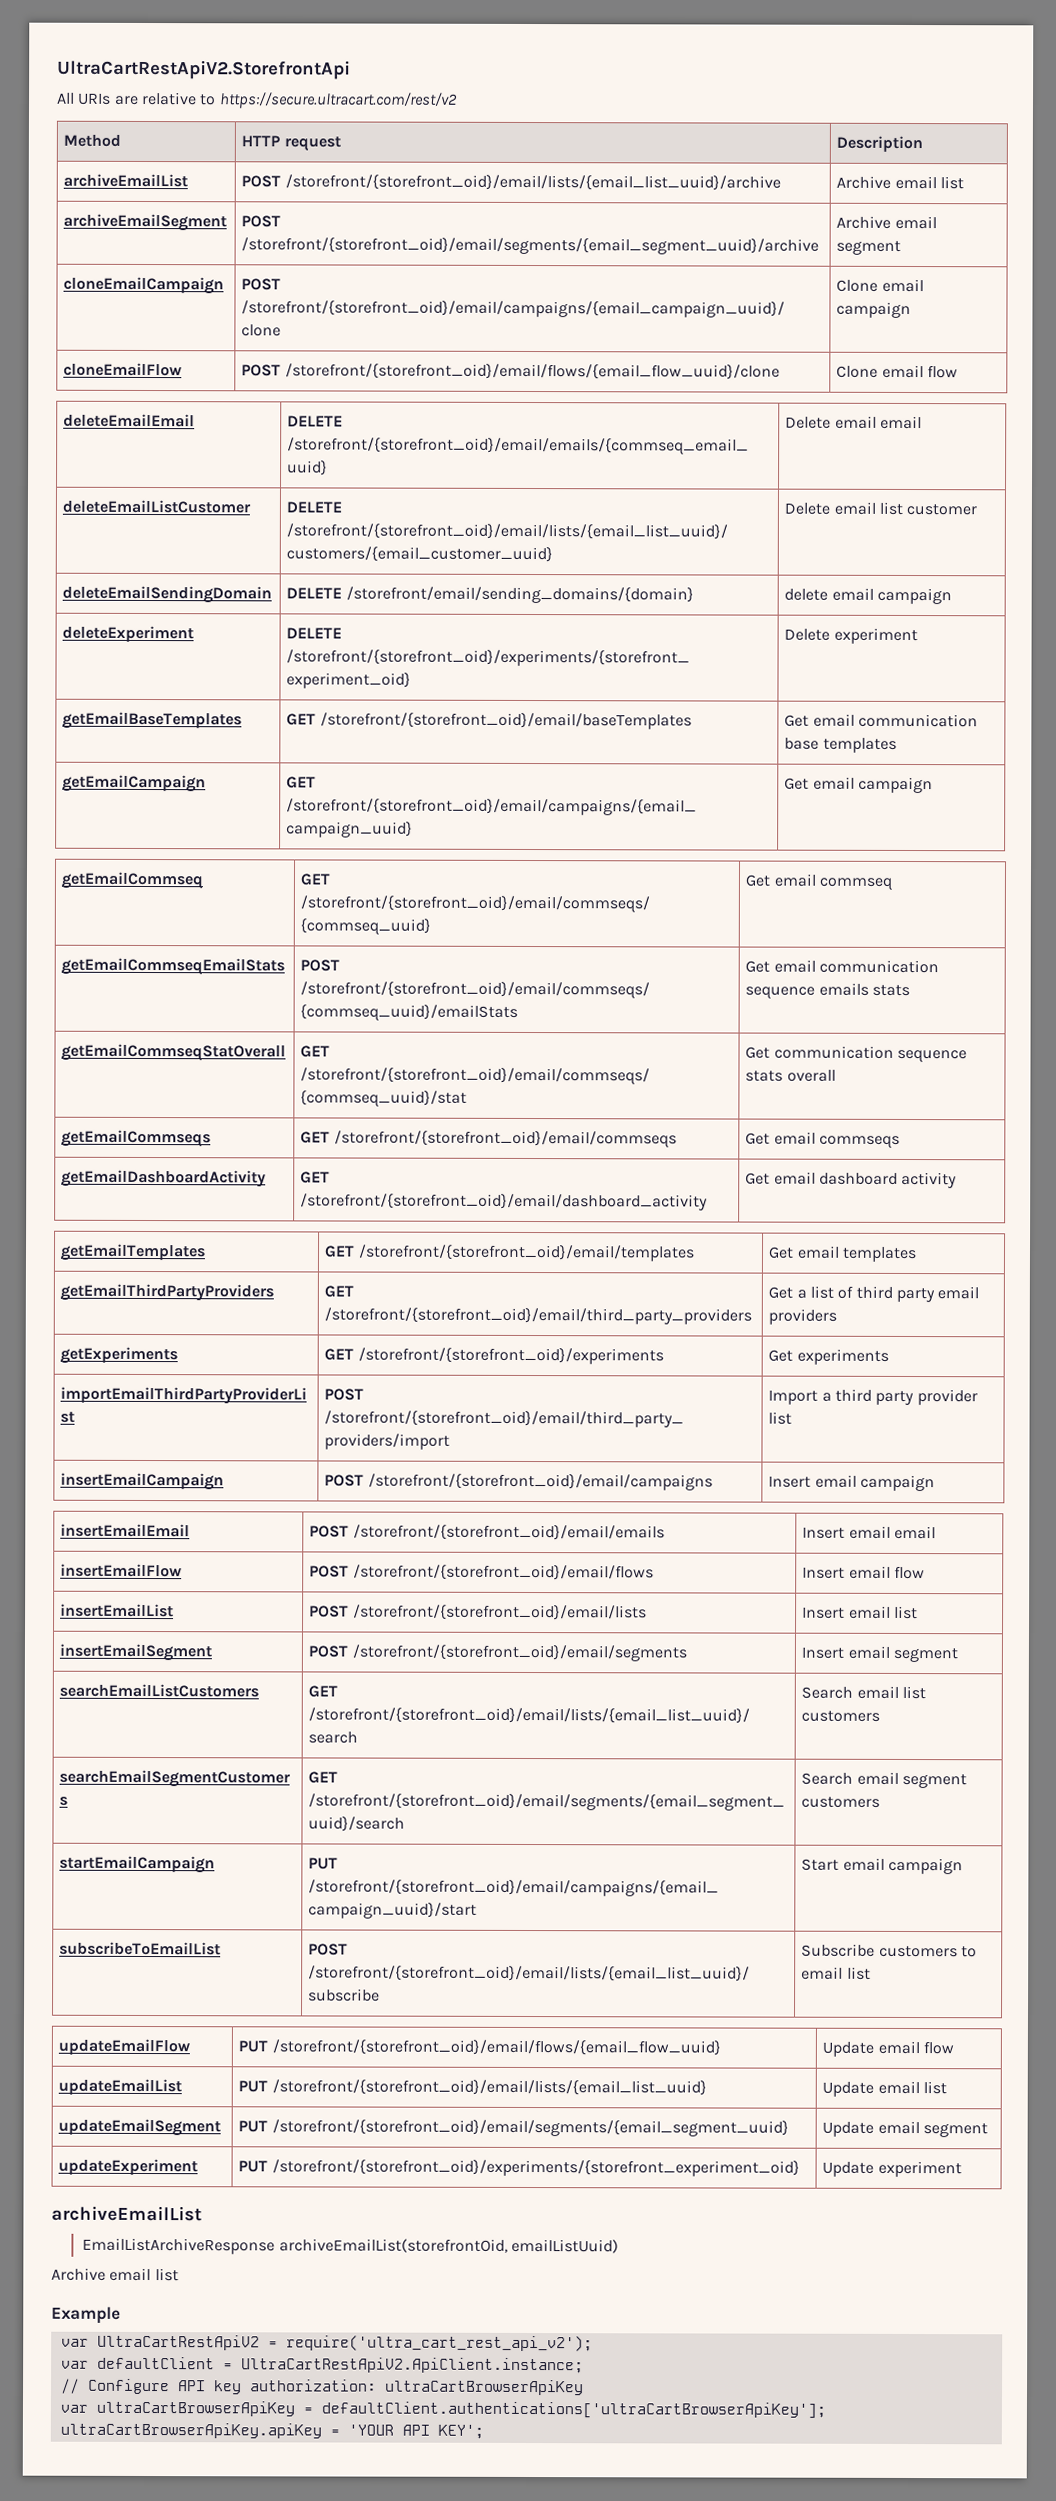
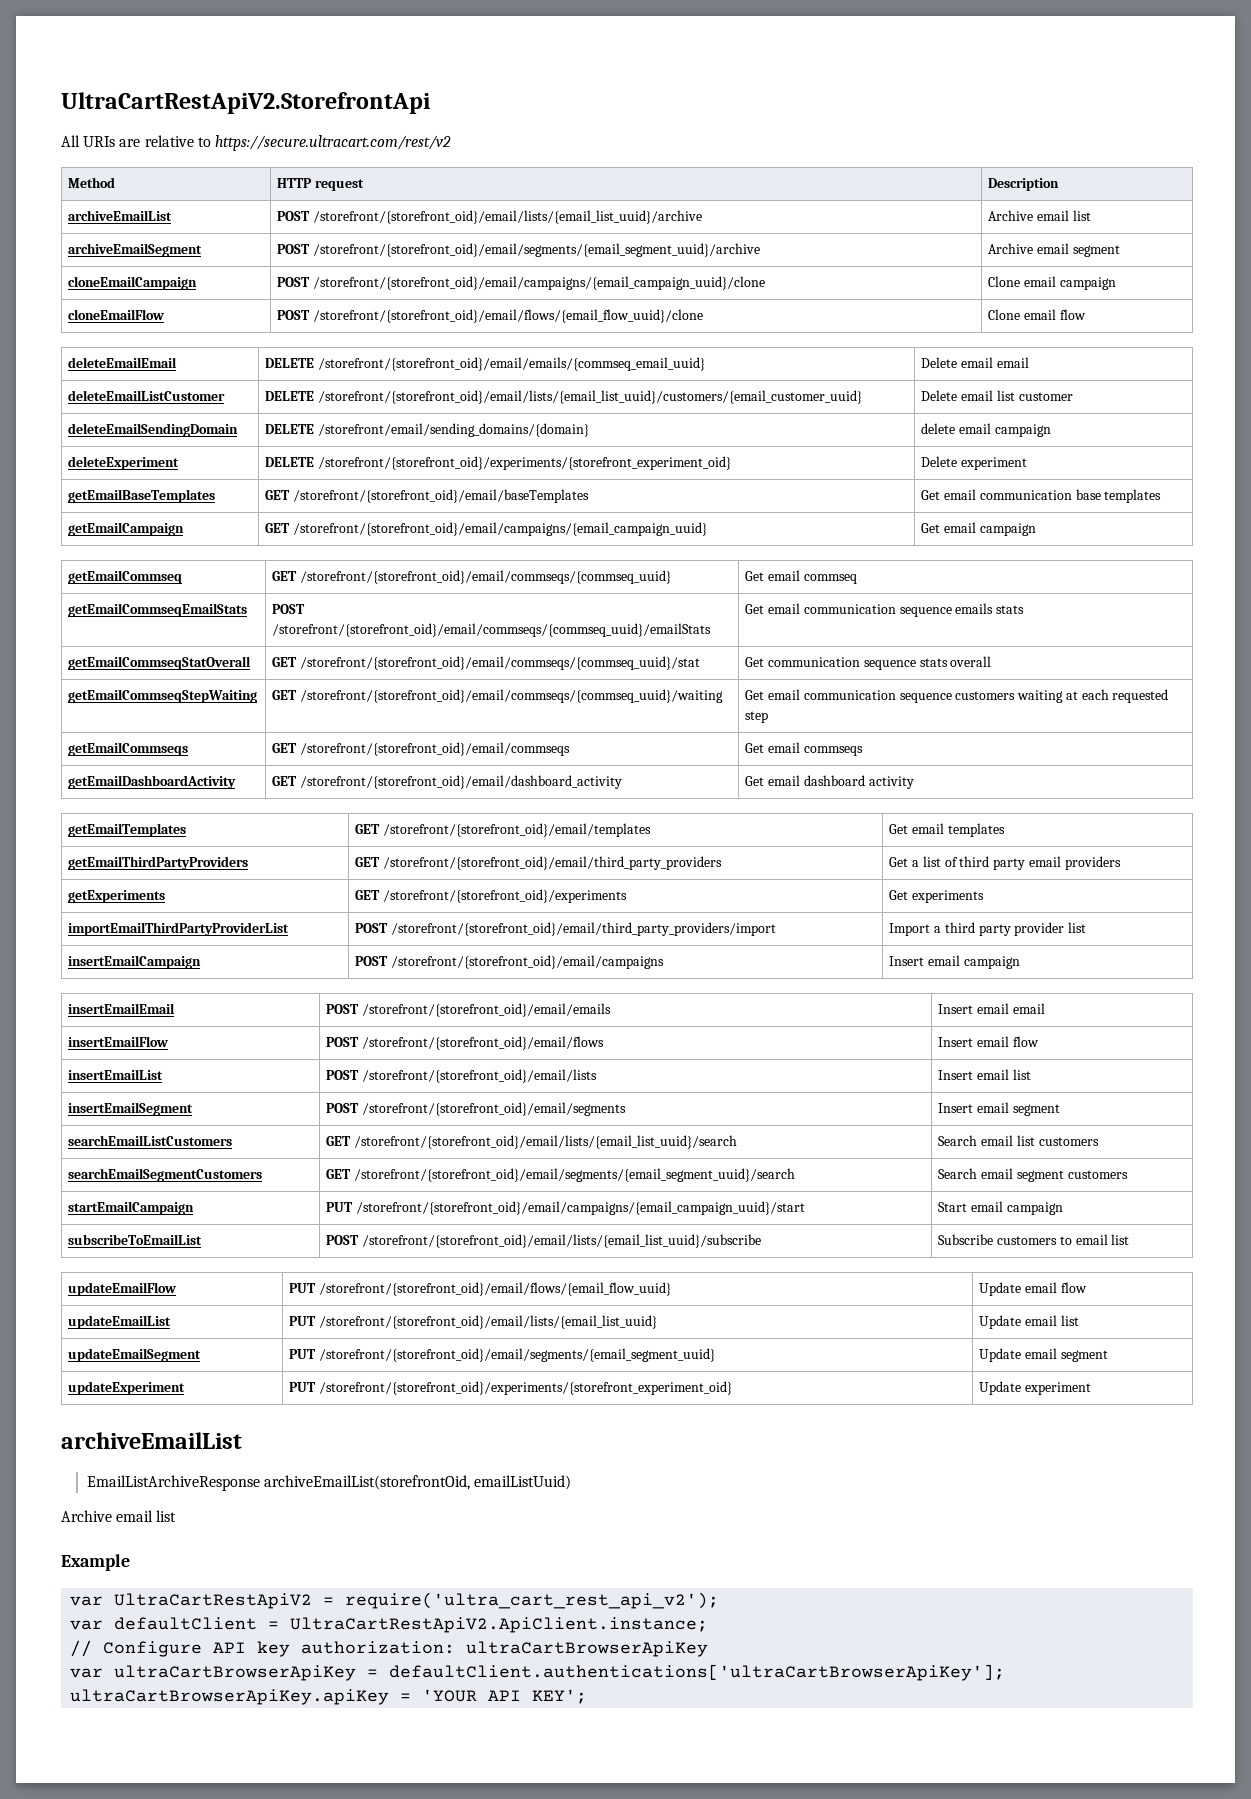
+ getEmailCommseqStepWaiting | GET /storefront/{storefront_oid}/email/commseqs/{commseq_uuid}/waiting | Get email communication sequence customers waiting at each requested step

